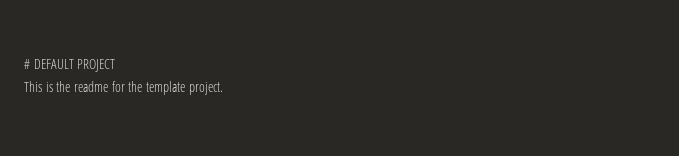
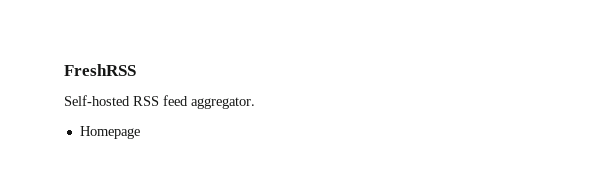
- # DEFAULT PROJECT
- This is the readme for the template project.
+ FreshRSS
+ Self-hosted RSS feed aggregator.
+ Homepage

